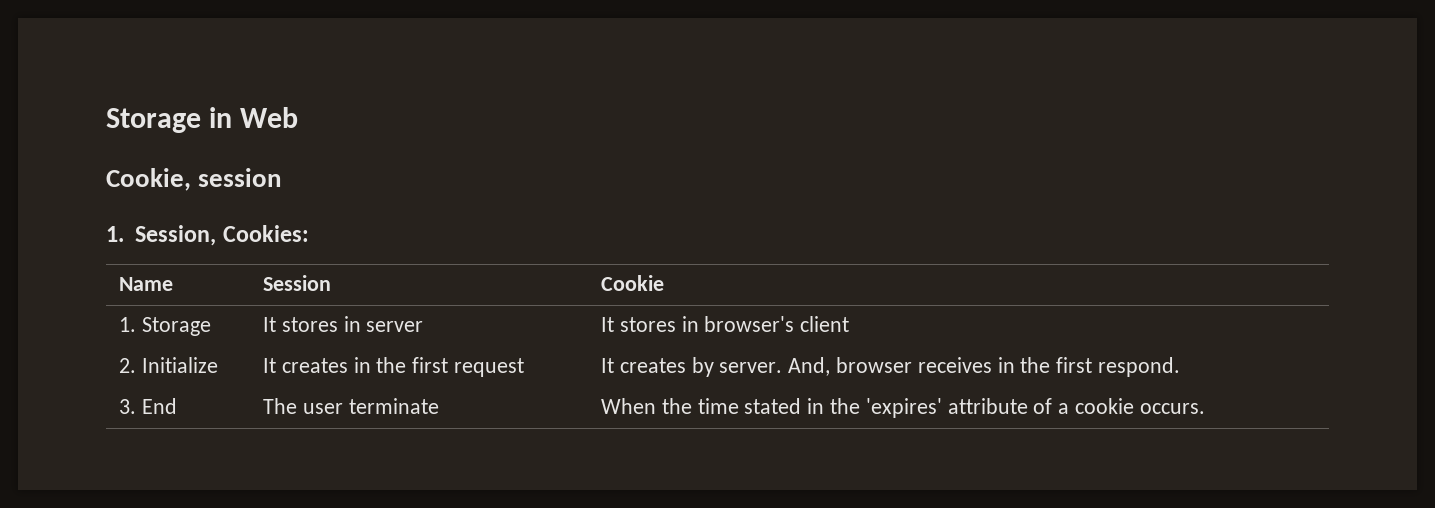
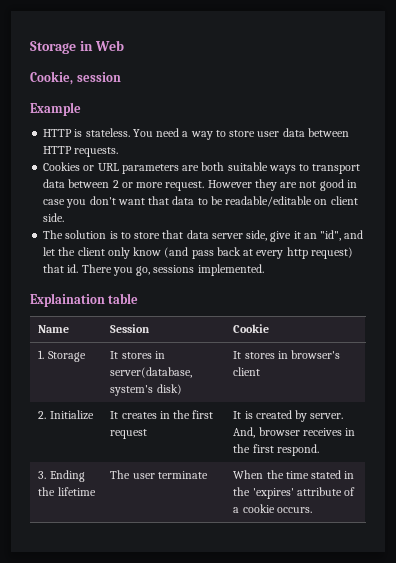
- 1. Session, Cookies:
+ Example
+ HTTP is stateless. You need a way to store user data between HTTP requests.
+ Cookies or URL parameters are both suitable ways to transport data between 2 or more request. However they are not good in case you don't want that data to be readable/editable on client side.
+ The solution is to store that data server side, give it an "id", and let the client only know (and pass back at every http request) that id. There you go, sessions implemented.
+ Explaination table
- 1. Storage | It stores in server | It stores in browser's client
+ 1. Storage | It stores in server(database, system's disk) | It stores in browser's client
- 2. Initialize | It creates in the first request | It creates by server. And, browser receives in the first respond.
+ 2. Initialize | It creates in the first request | It is created by server. And, browser receives in the first respond.
- 3. End | The user terminate | When the time stated in the 'expires' attribute of a cookie occurs.
+ 3. Ending the lifetime | The user terminate | When the time stated in the 'expires' attribute of a cookie occurs.

